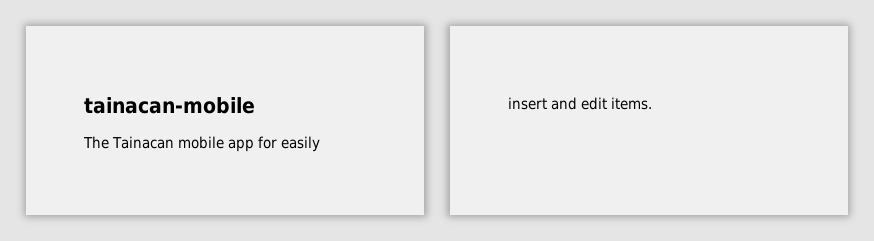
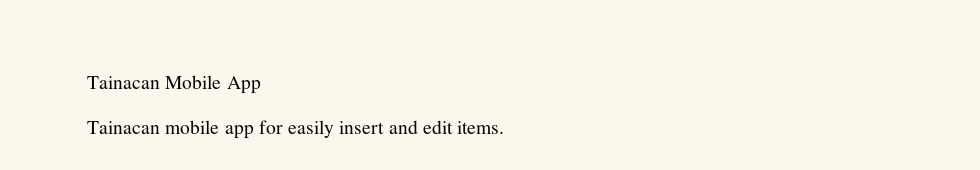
- tainacan-mobile
- The Tainacan mobile app for easily insert and edit items.
+ Tainacan Mobile App
+ Tainacan mobile app for easily insert and edit items.

